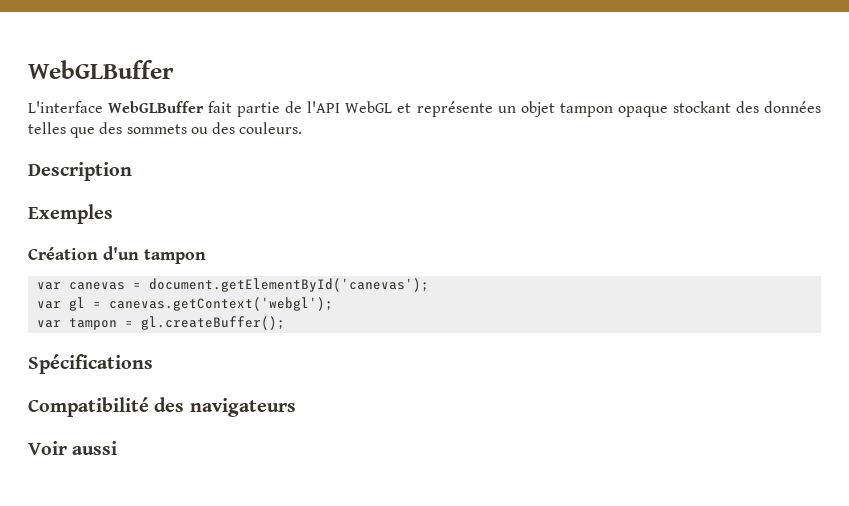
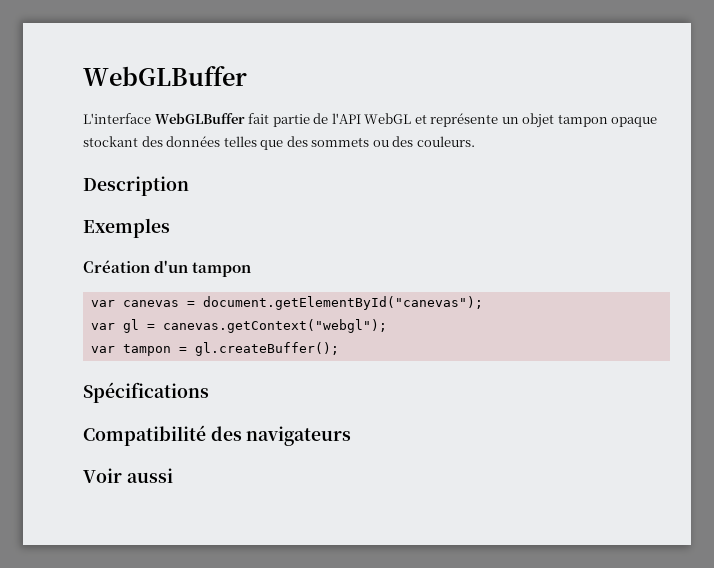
- var canevas = document.getElementById('canevas');
+ var canevas = document.getElementById("canevas");
- var gl = canevas.getContext('webgl');
+ var gl = canevas.getContext("webgl");

